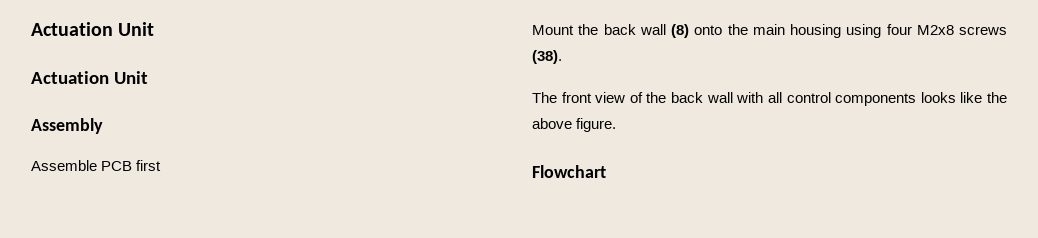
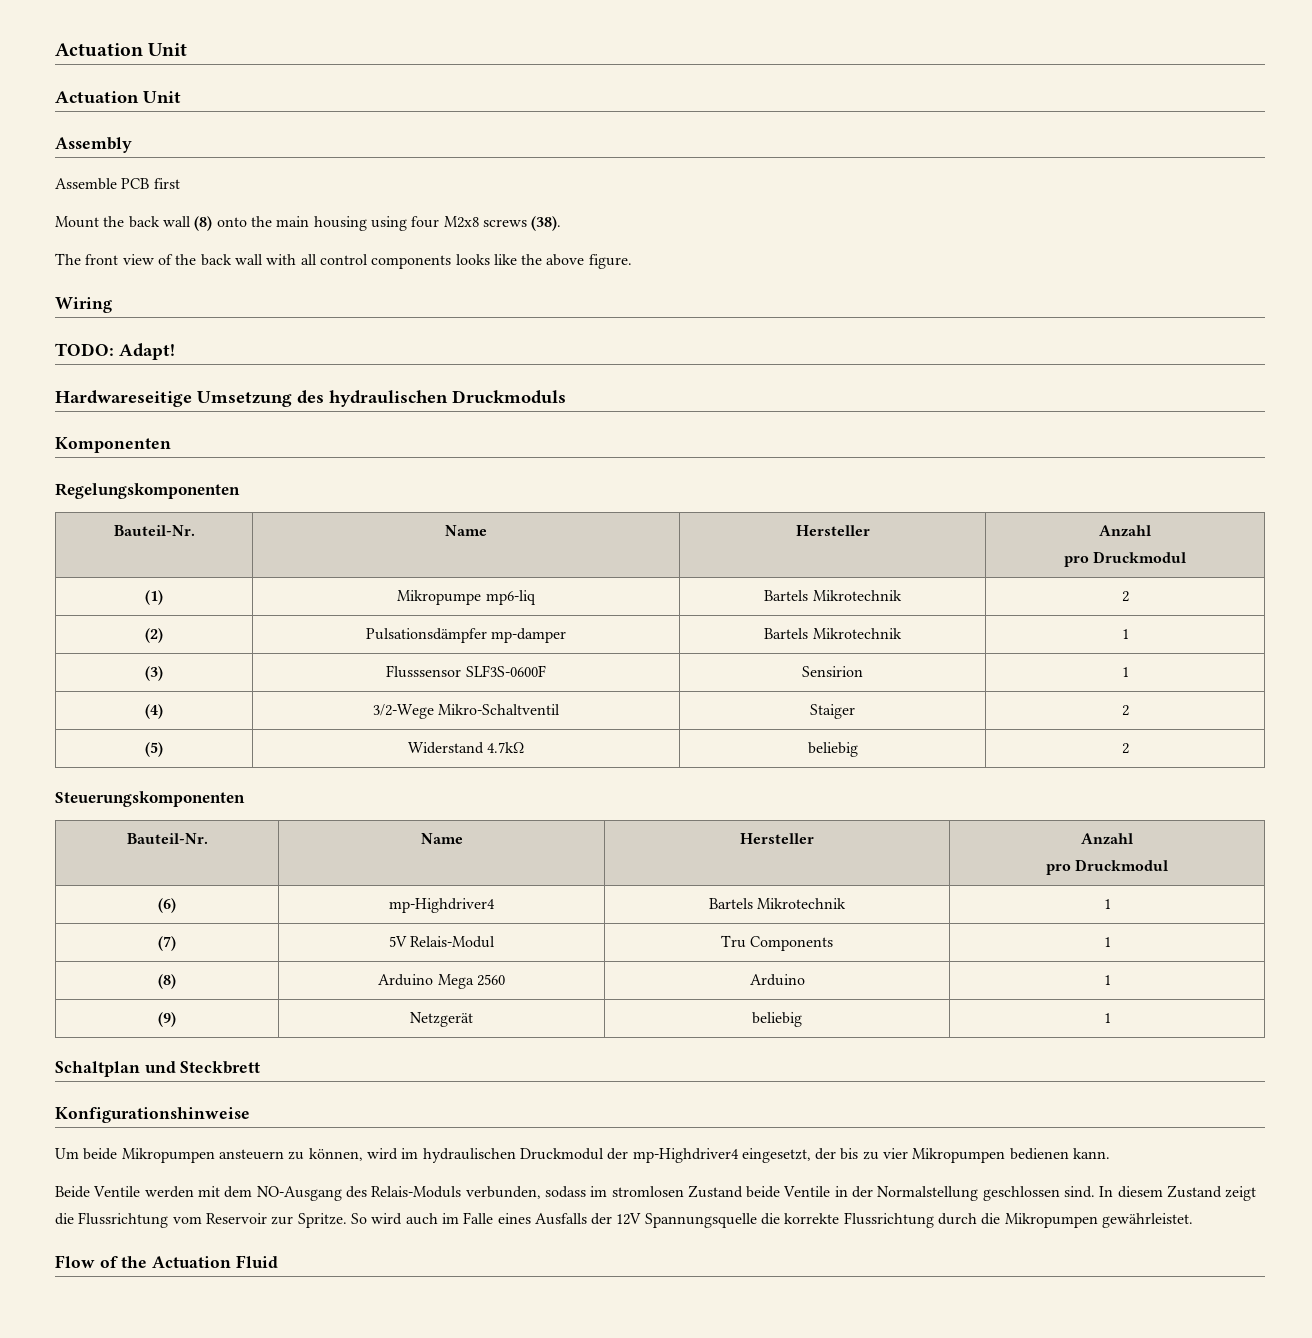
- Flowchart
+ Wiring
+ TODO: Adapt!
+ Hardwareseitige Umsetzung des hydraulischen Druckmoduls
+ Komponenten
+ Regelungskomponenten
+ Bauteil-Nr. | Name | Hersteller | Anzahl
+ pro Druckmodul
+ (1) | Mikropumpe mp6-liq | Bartels Mikrotechnik | 2
+ (2) | Pulsationsdämpfer mp-damper | Bartels Mikrotechnik | 1
+ (3) | Flusssensor SLF3S-0600F | Sensirion | 1
+ (4) | 3/2-Wege Mikro-Schaltventil | Staiger | 2
+ (5) | Widerstand 4.7kΩ | beliebig | 2
+ Steuerungskomponenten
+ Bauteil-Nr. | Name | Hersteller | Anzahl
+ pro Druckmodul
+ (6) | mp-Highdriver4 | Bartels Mikrotechnik | 1
+ (7) | 5V Relais-Modul | Tru Components | 1
+ (8) | Arduino Mega 2560 | Arduino | 1
+ (9) | Netzgerät | beliebig | 1
+ Schaltplan und Steckbrett
+ Konfigurationshinweise
+ Um beide Mikropumpen ansteuern zu können, wird im hydraulischen Druckmodul der mp-Highdriver4 eingesetzt, der bis zu vier Mikropumpen bedienen kann.
+ Beide Ventile werden mit dem NO-Ausgang des Relais-Moduls verbunden, sodass im stromlosen Zustand beide Ventile in der Normalstellung geschlossen sind. In diesem Zustand zeigt die Flussrichtung vom Reservoir zur Spritze. So wird auch im Falle eines Ausfalls der 12V Spannungsquelle die korrekte Flussrichtung durch die Mikropumpen gewährleistet.
+ Flow of the Actuation Fluid

